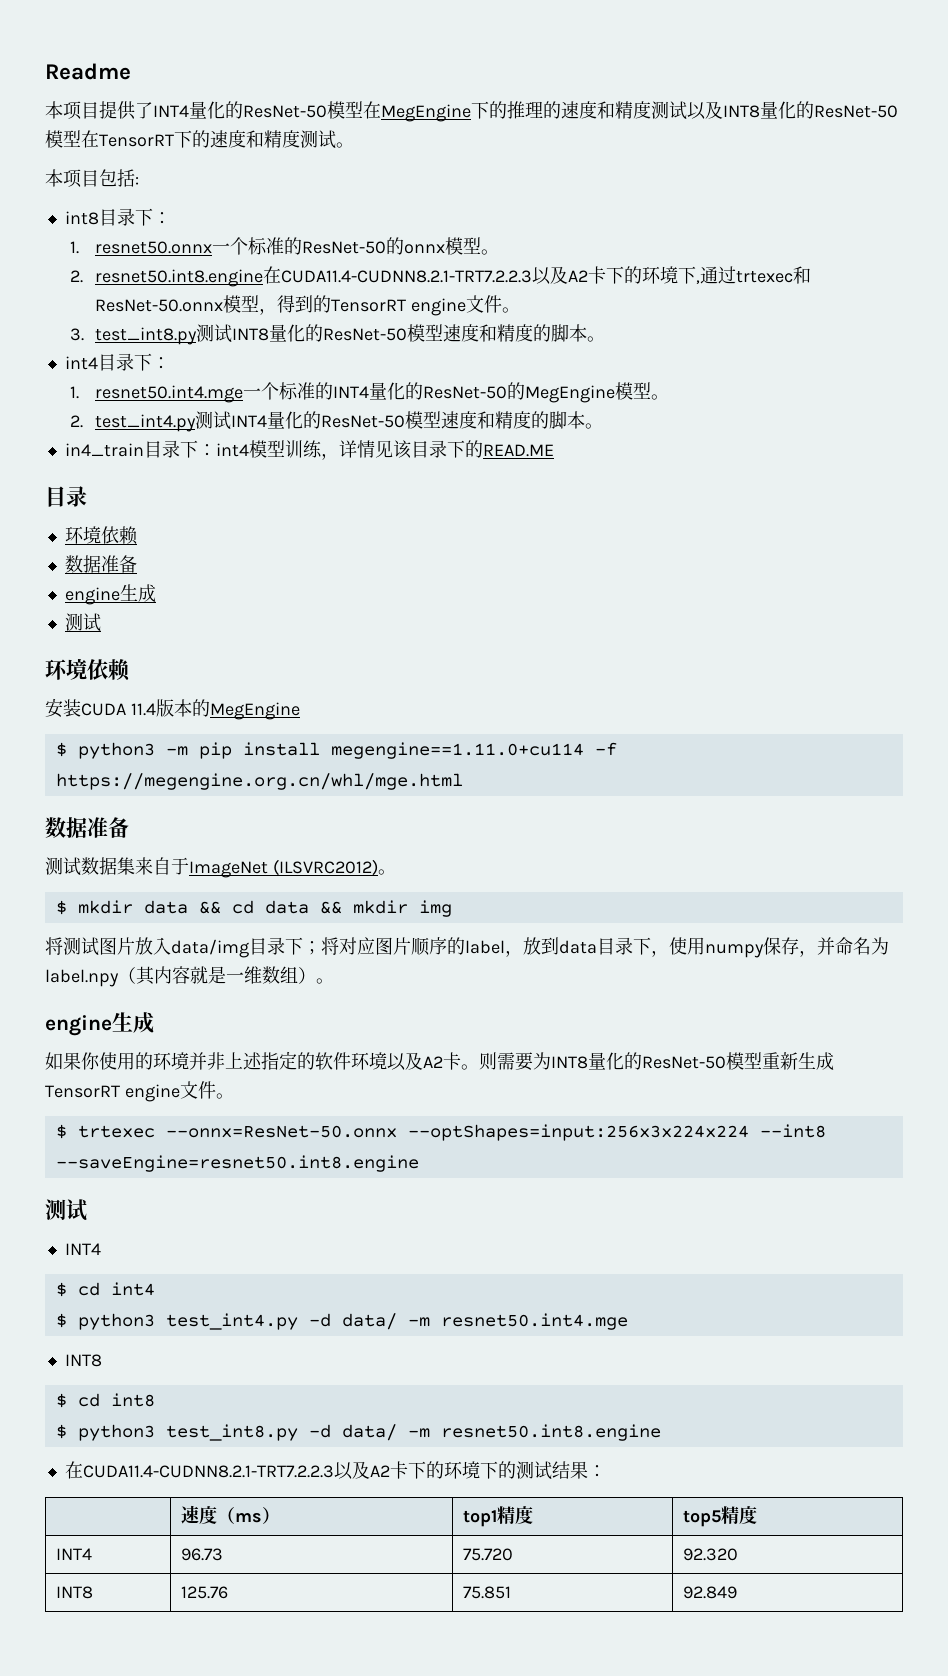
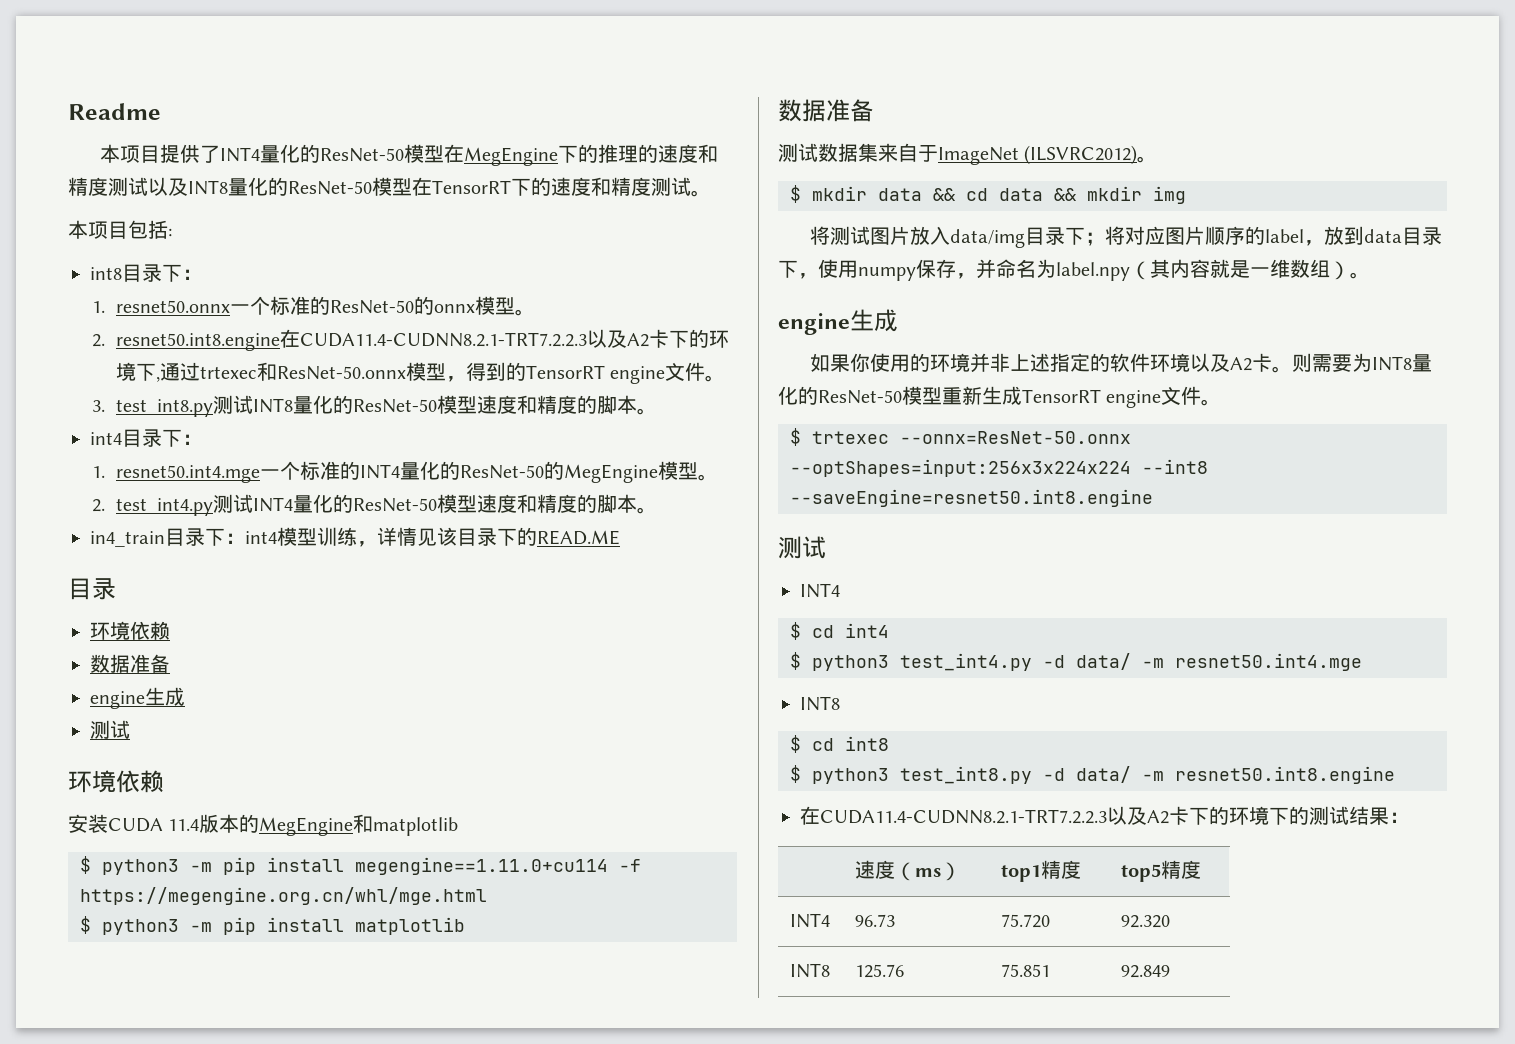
- 安装CUDA 11.4版本的MegEngine
+ 安装CUDA 11.4版本的MegEngine和matplotlib
+ $ python3 -m pip install matplotlib

